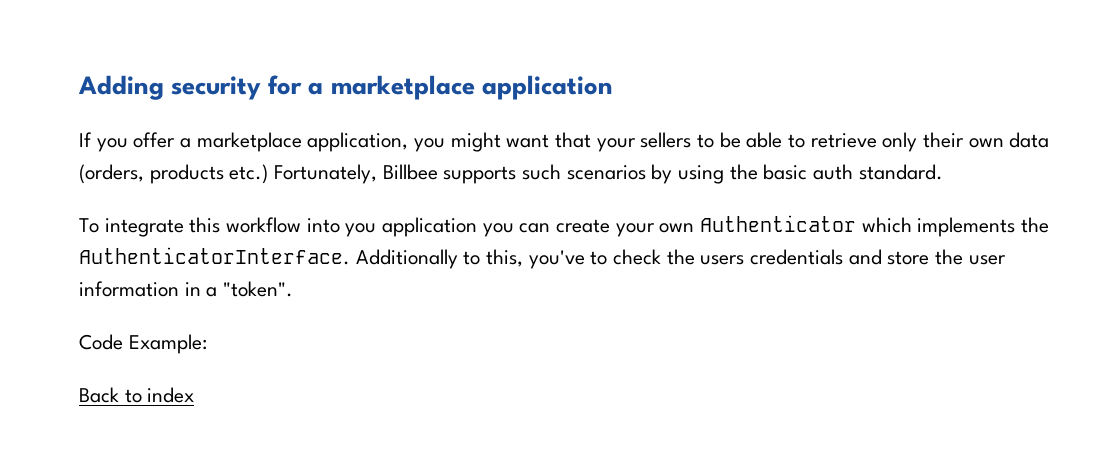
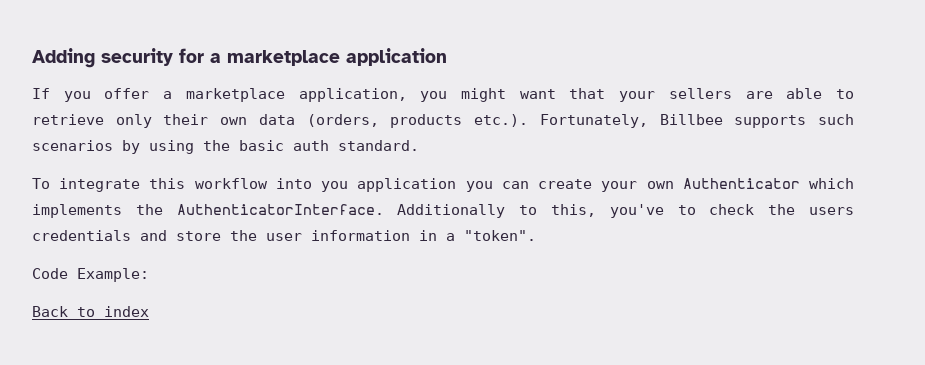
- If you offer a marketplace application, you might want that your sellers to be able to retrieve only their own data (orders, products etc.) Fortunately, Billbee supports such scenarios by using the basic auth standard.
+ If you offer a marketplace application, you might want that your sellers are able to retrieve only their own data (orders, products etc.). Fortunately, Billbee supports such scenarios by using the basic auth standard.

